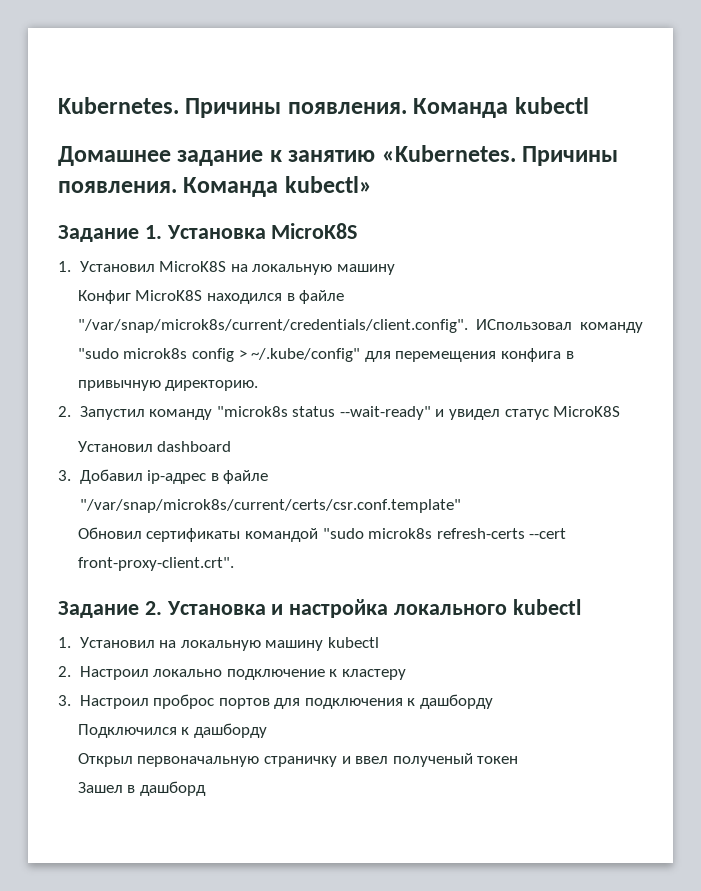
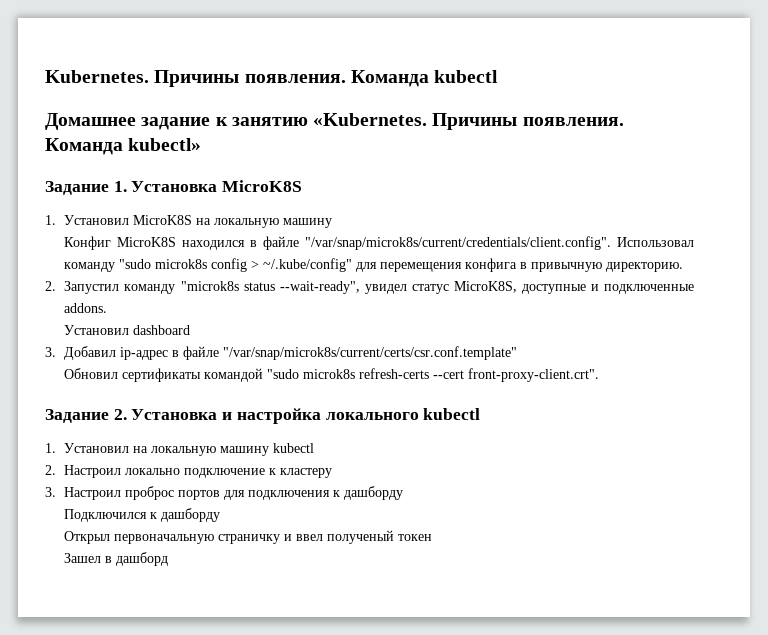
- Конфиг MicroK8S находился в файле "/var/snap/microk8s/current/credentials/client.config". ИСпользовал команду "sudo microk8s config > ~/.kube/config" для перемещения конфига в привычную директорию.
+ Конфиг MicroK8S находился в файле "/var/snap/microk8s/current/credentials/client.config". Использовал команду "sudo microk8s config > ~/.kube/config" для перемещения конфига в привычную директорию.
- 2. Запустил команду "microk8s status --wait-ready" и увидел статус MicroK8S
+ 2. Запустил команду "microk8s status --wait-ready", увидел статус MicroK8S, доступные и подключенные addons.

